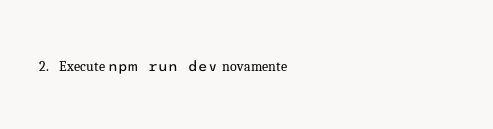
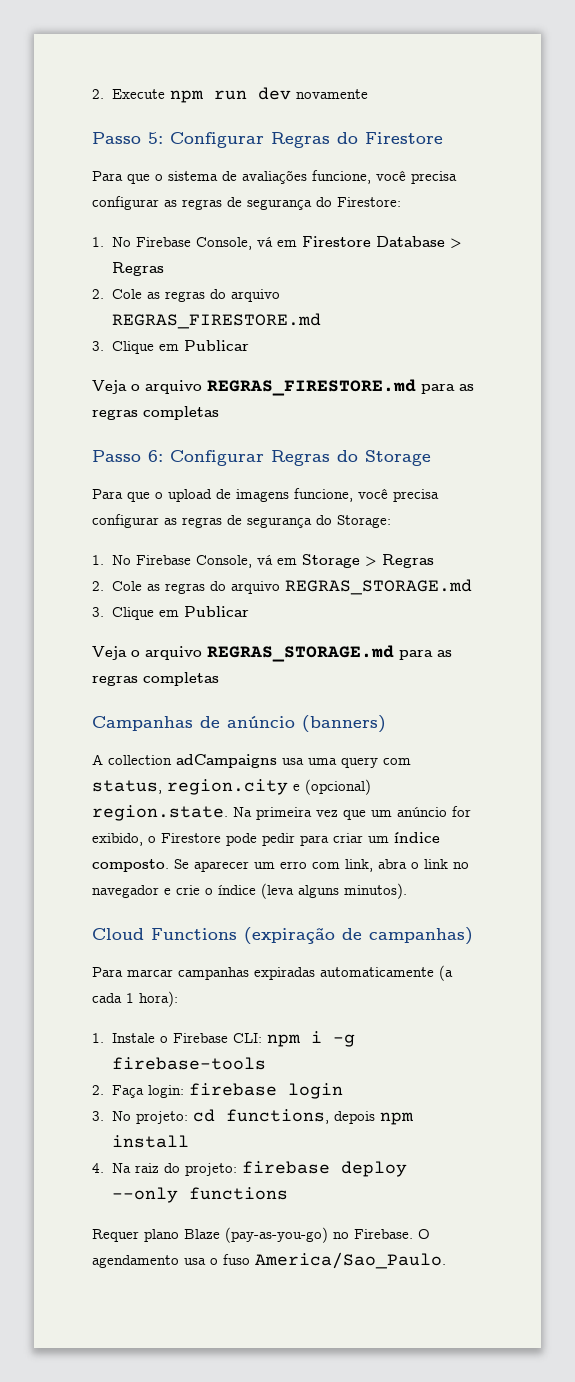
+ Passo 5: Configurar Regras do Firestore
+ Para que o sistema de avaliações funcione, você precisa configurar as regras de segurança do Firestore:
+ 1. No Firebase Console, vá em Firestore Database > Regras
+ 2. Cole as regras do arquivo REGRAS_FIRESTORE.md
+ 3. Clique em Publicar
+ Veja o arquivo REGRAS_FIRESTORE.md para as regras completas
+ Passo 6: Configurar Regras do Storage
+ Para que o upload de imagens funcione, você precisa configurar as regras de segurança do Storage:
+ 1. No Firebase Console, vá em Storage > Regras
+ 2. Cole as regras do arquivo REGRAS_STORAGE.md
+ 3. Clique em Publicar
+ Veja o arquivo REGRAS_STORAGE.md para as regras completas
+ Campanhas de anúncio (banners)
+ A collection adCampaigns usa uma query com status, region.city e (opcional) region.state. Na primeira vez que um anúncio for exibido, o Firestore pode pedir para criar um índice composto. Se aparecer um erro com link, abra o link no navegador e crie o índice (leva alguns minutos).
+ Cloud Functions (expiração de campanhas)
+ Para marcar campanhas expiradas automaticamente (a cada 1 hora):
+ 1. Instale o Firebase CLI: npm i -g firebase-tools
+ 2. Faça login: firebase login
+ 3. No projeto: cd functions, depois npm install
+ 4. Na raiz do projeto: firebase deploy --only functions
+ Requer plano Blaze (pay-as-you-go) no Firebase. O agendamento usa o fuso America/Sao_Paulo.

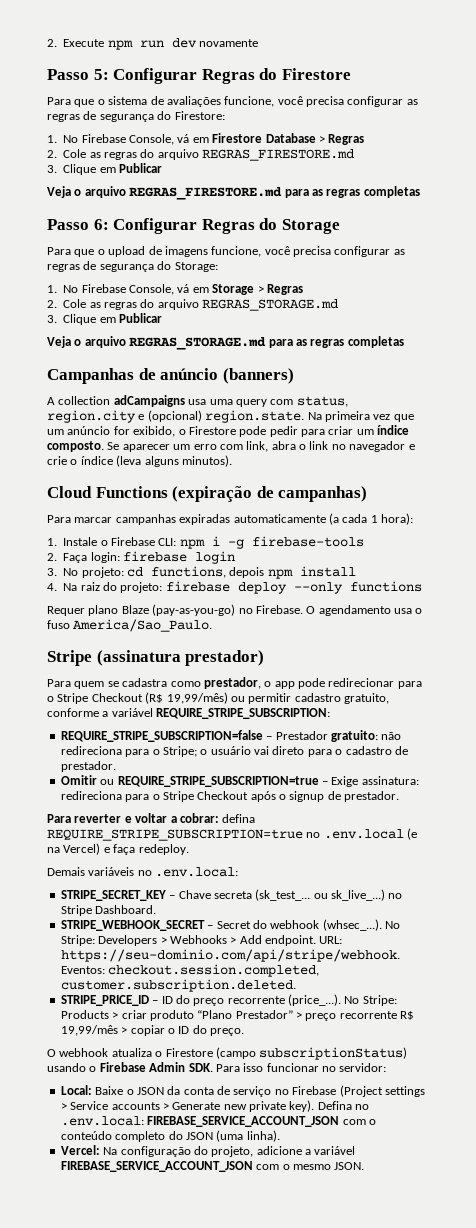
+ Stripe (assinatura prestador)
+ Para quem se cadastra como prestador, o app pode redirecionar para o Stripe Checkout (R$ 19,99/mês) ou permitir cadastro gratuito, conforme a variável REQUIRE_STRIPE_SUBSCRIPTION:
+ REQUIRE_STRIPE_SUBSCRIPTION=false – Prestador gratuito: não redireciona para o Stripe; o usuário vai direto para o cadastro de prestador.
+ Omitir ou REQUIRE_STRIPE_SUBSCRIPTION=true – Exige assinatura: redireciona para o Stripe Checkout após o signup de prestador.
+ Para reverter e voltar a cobrar: defina REQUIRE_STRIPE_SUBSCRIPTION=true no .env.local (e na Vercel) e faça redeploy.
+ Demais variáveis no .env.local:
+ STRIPE_SECRET_KEY – Chave secreta (sk_test_... ou sk_live_...) no Stripe Dashboard.
+ STRIPE_WEBHOOK_SECRET – Secret do webhook (whsec_...). No Stripe: Developers > Webhooks > Add endpoint. URL: https://seu-dominio.com/api/stripe/webhook. Eventos: checkout.session.completed, customer.subscription.deleted.
+ STRIPE_PRICE_ID – ID do preço recorrente (price_...). No Stripe: Products > criar produto “Plano Prestador” > preço recorrente R$ 19,99/mês > copiar o ID do preço.
+ O webhook atualiza o Firestore (campo subscriptionStatus) usando o Firebase Admin SDK. Para isso funcionar no servidor:
+ Local: Baixe o JSON da conta de serviço no Firebase (Project settings > Service accounts > Generate new private key). Defina no .env.local: FIREBASE_SERVICE_ACCOUNT_JSON com o conteúdo completo do JSON (uma linha).
+ Vercel: Na configuração do projeto, adicione a variável FIREBASE_SERVICE_ACCOUNT_JSON com o mesmo JSON.

